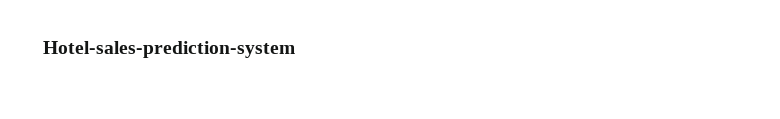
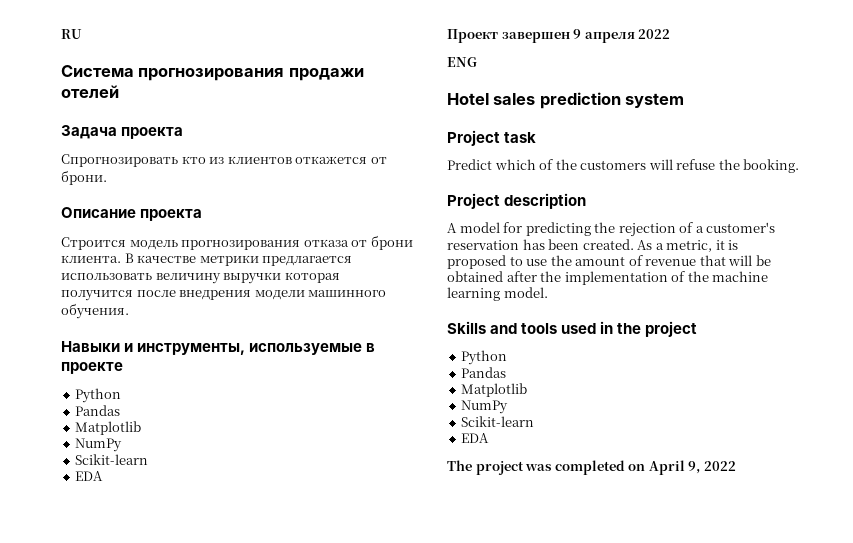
- Hotel-sales-prediction-system
+ RU
+ Система прогнозирования продажи отелей
+ Задача проекта
+ Спрогнозировать кто из клиентов откажется от брони.
+ Описание проекта
+ Строится модель прогнозирования отказа от брони клиента. В качестве метрики предлагается использовать величину выручки которая получится после внедрения модели машинного обучения.
+ Навыки и инструменты, используемые в проекте
+ Python
+ Pandas
+ Matplotlib
+ NumPy
+ Scikit-learn
+ EDA
+ Проект завершен 9 апреля 2022
+ ENG
+ Hotel sales prediction system
+ Project task
+ Predict which of the customers will refuse the booking.
+ Project description
+ A model for predicting the rejection of a customer's reservation has been created. As a metric, it is proposed to use the amount of revenue that will be obtained after the implementation of the machine learning model.
+ Skills and tools used in the project
+ Python
+ Pandas
+ Matplotlib
+ NumPy
+ Scikit-learn
+ EDA
+ The project was completed on April 9, 2022

